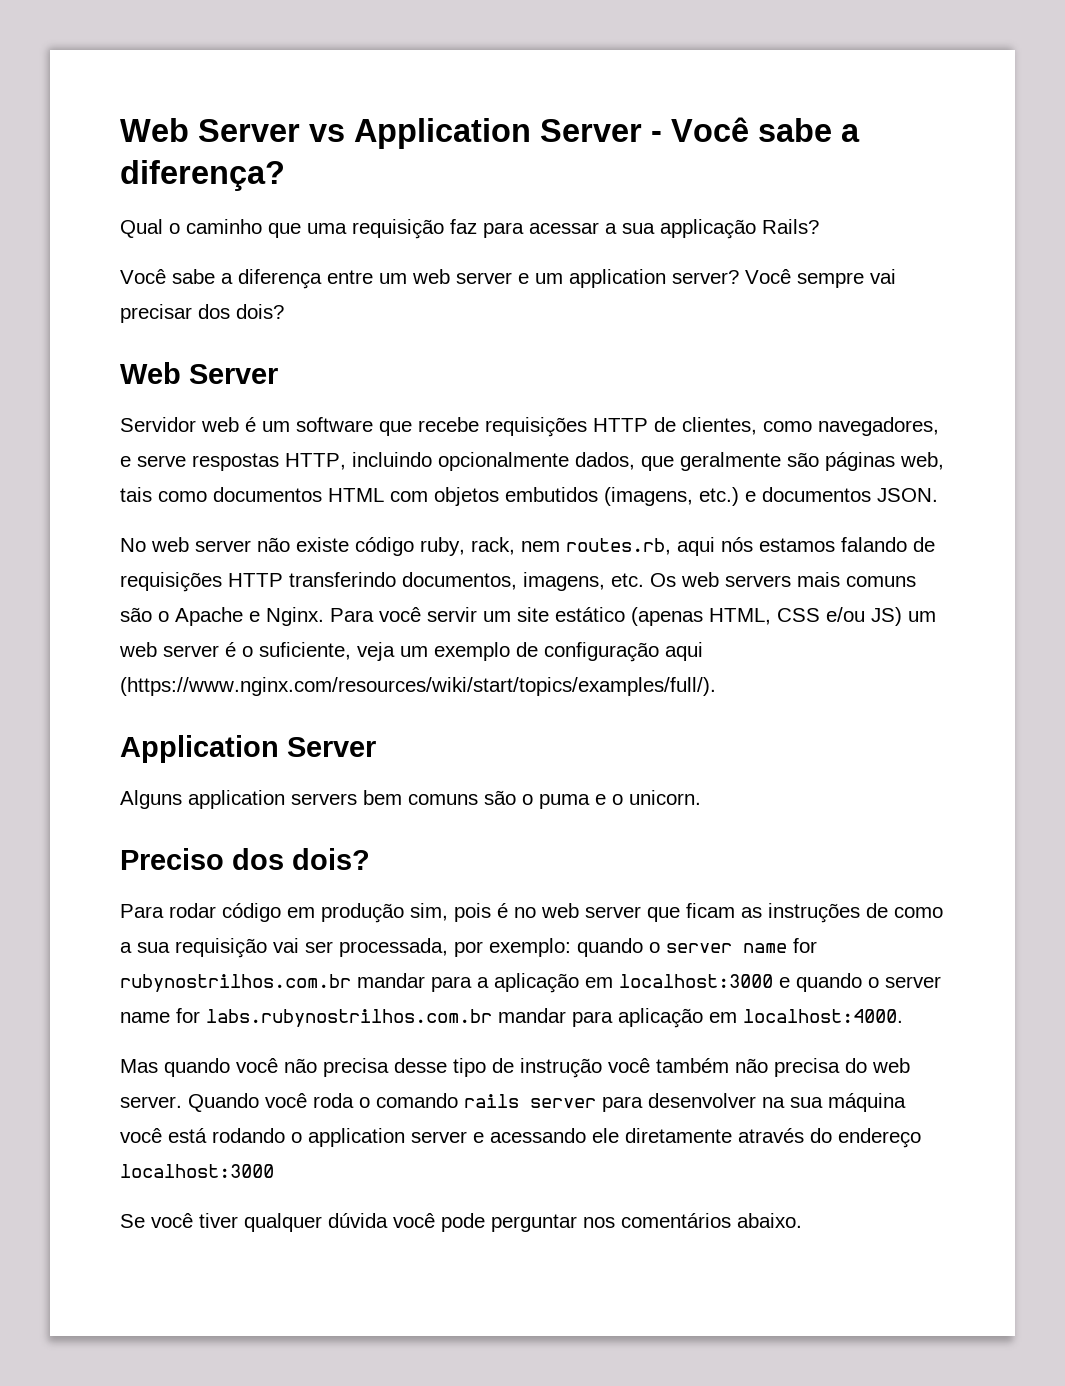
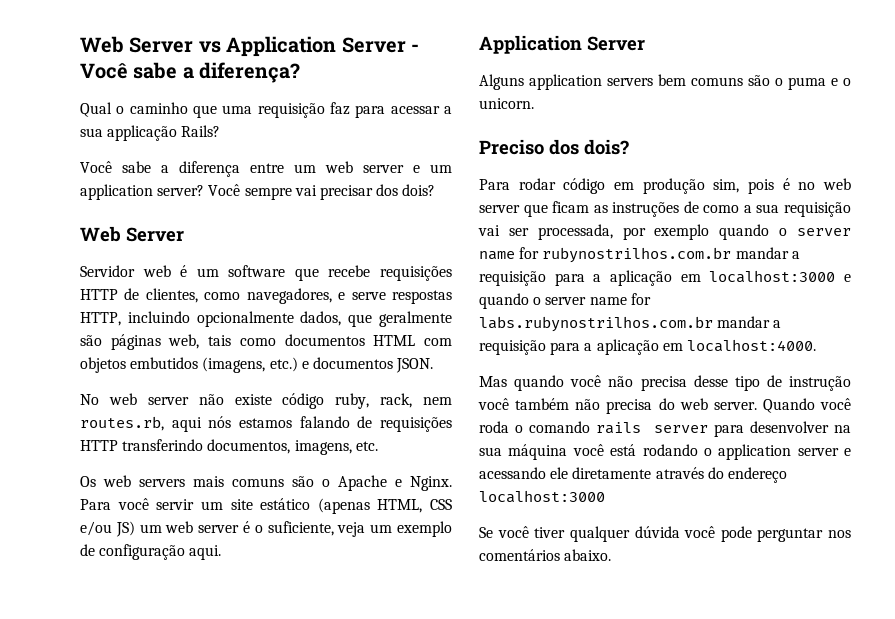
- No web server não existe código ruby, rack, nem routes.rb, aqui nós estamos falando de requisições HTTP transferindo documentos, imagens, etc. Os web servers mais comuns são o Apache e Nginx.
+ No web server não existe código ruby, rack, nem routes.rb, aqui nós estamos falando de requisições HTTP transferindo documentos, imagens, etc.
+ Os web servers mais comuns são o Apache e Nginx.
- Para você servir um site estático (apenas HTML, CSS e/ou JS) um web server é o suficiente, veja um exemplo de configuração aqui (https://www.nginx.com/resources/wiki/start/topics/examples/full/).
+ Para você servir um site estático (apenas HTML, CSS e/ou JS) um web server é o suficiente, veja um exemplo de configuração aqui.
- Para rodar código em produção sim, pois é no web server que ficam as instruções de como a sua requisição vai ser processada, por exemplo: quando o server name for rubynostrilhos.com.br mandar para a aplicação em localhost:3000 e quando o server name for labs.rubynostrilhos.com.br mandar para aplicação em localhost:4000.
+ Para rodar código em produção sim, pois é no web server que ficam as instruções de como a sua requisição vai ser processada, por exemplo quando o server name for rubynostrilhos.com.br mandar a requisição para a aplicação em localhost:3000 e quando o server name for labs.rubynostrilhos.com.br mandar a requisição para a aplicação em localhost:4000.

